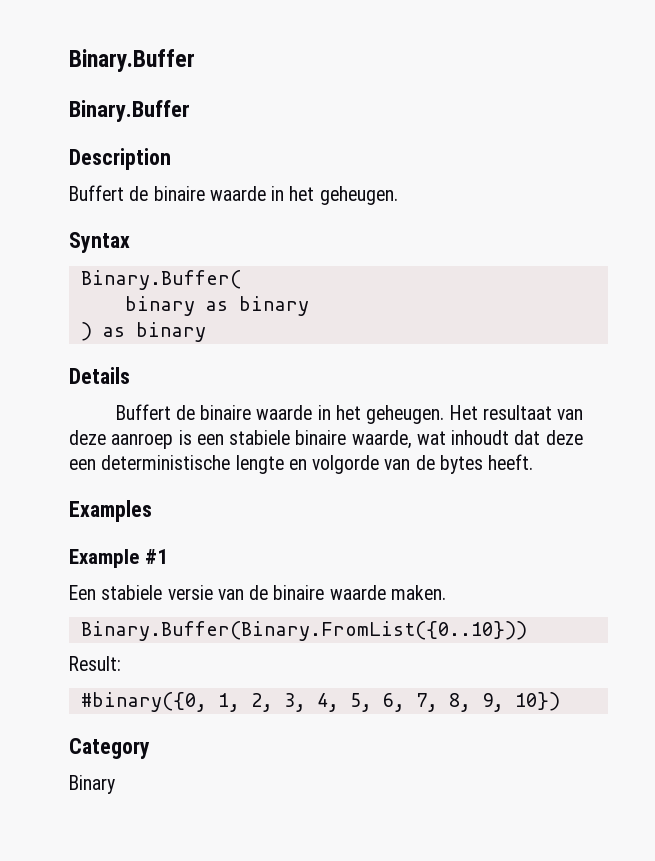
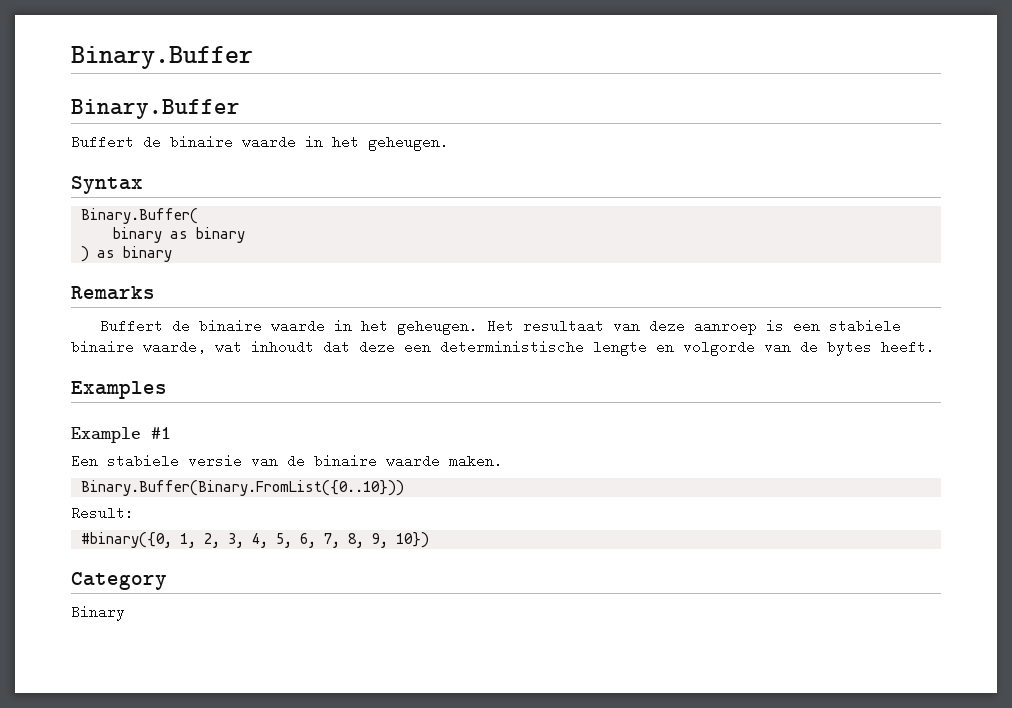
- Description
- Details
+ Remarks

